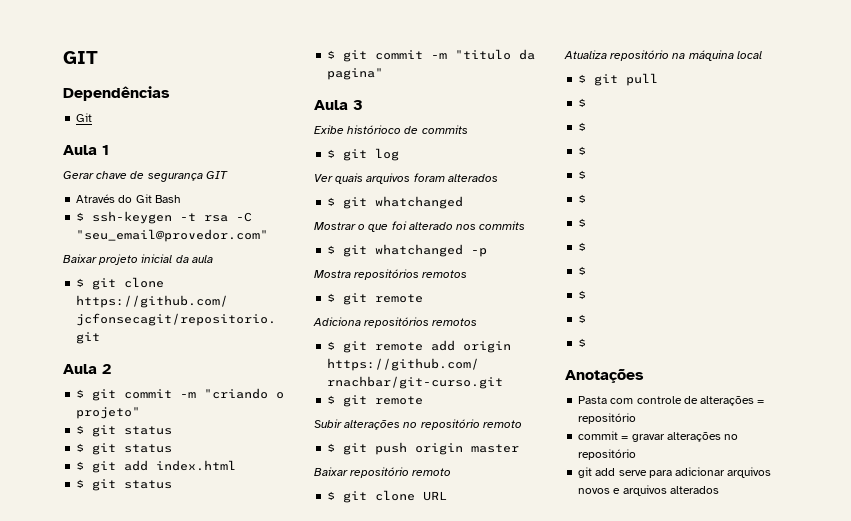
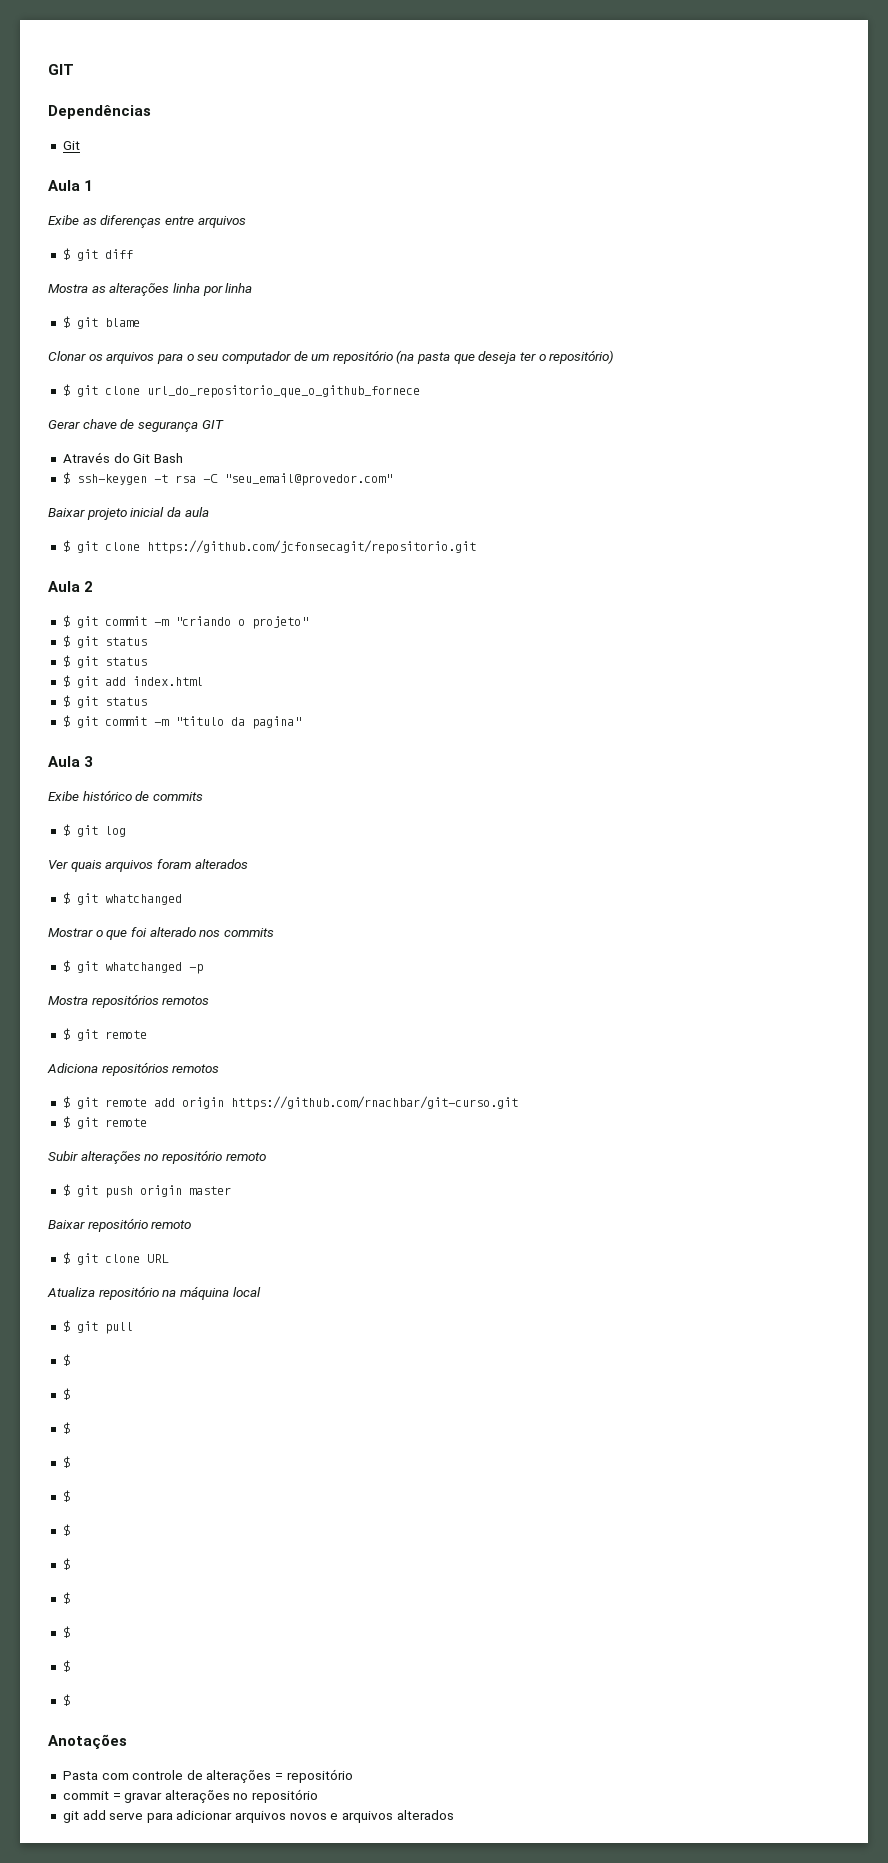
+ Exibe as diferenças entre arquivos
+ $ git diff
+ Mostra as alterações linha por linha
+ $ git blame
+ Clonar os arquivos para o seu computador de um repositório (na pasta que deseja ter o repositório)
+ $ git clone url_do_repositorio_que_o_github_fornece
- Exibe histórioco de commits
+ Exibe histórico de commits

